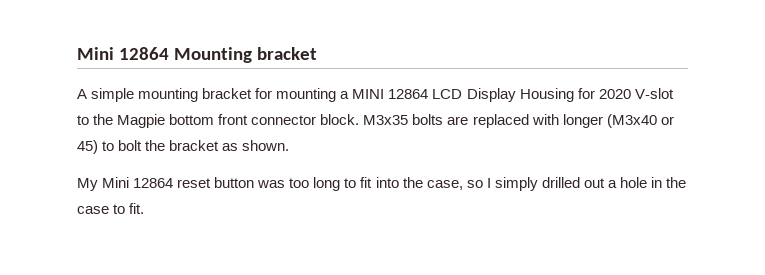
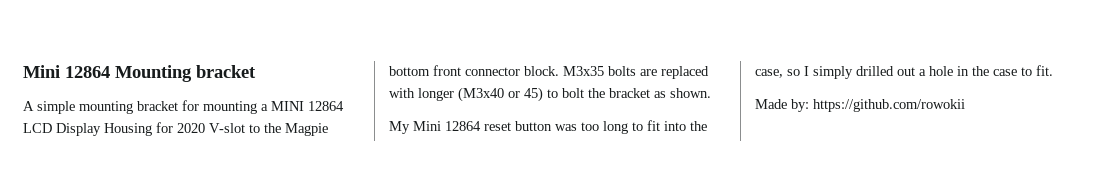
+ Made by: https://github.com/rowokii

